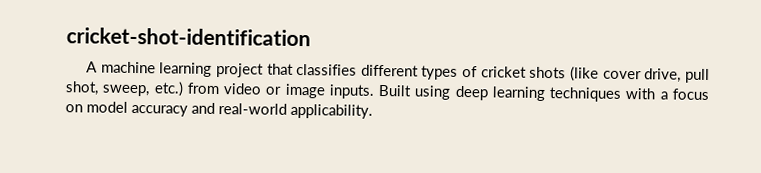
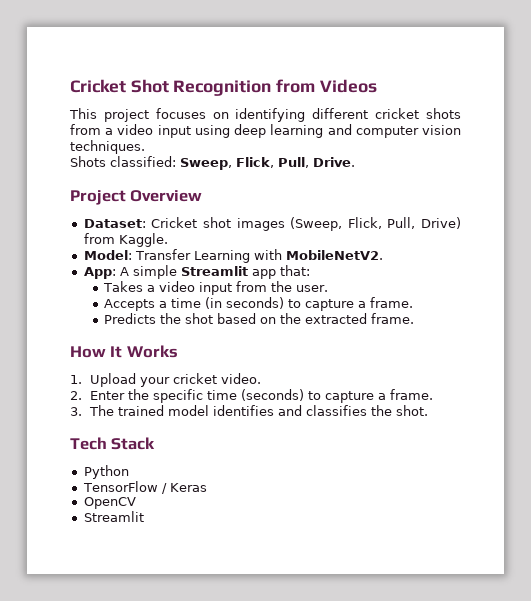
- cricket-shot-identification
- A machine learning project that classifies different types of cricket shots (like cover drive, pull shot, sweep, etc.) from video or image inputs. Built using deep learning techniques with a focus on model accuracy and real-world applicability.
+ Cricket Shot Recognition from Videos
+ This project focuses on identifying different cricket shots from a video input using deep learning and computer vision techniques.
+ Shots classified: Sweep, Flick, Pull, Drive.
+ Project Overview
+ Dataset: Cricket shot images (Sweep, Flick, Pull, Drive) from Kaggle.
+ Model: Transfer Learning with MobileNetV2.
+ App: A simple Streamlit app that:
+ Takes a video input from the user.
+ Accepts a time (in seconds) to capture a frame.
+ Predicts the shot based on the extracted frame.
+ How It Works
+ 1. Upload your cricket video.
+ 2. Enter the specific time (seconds) to capture a frame.
+ 3. The trained model identifies and classifies the shot.
+ Tech Stack
+ Python
+ TensorFlow / Keras
+ OpenCV
+ Streamlit

